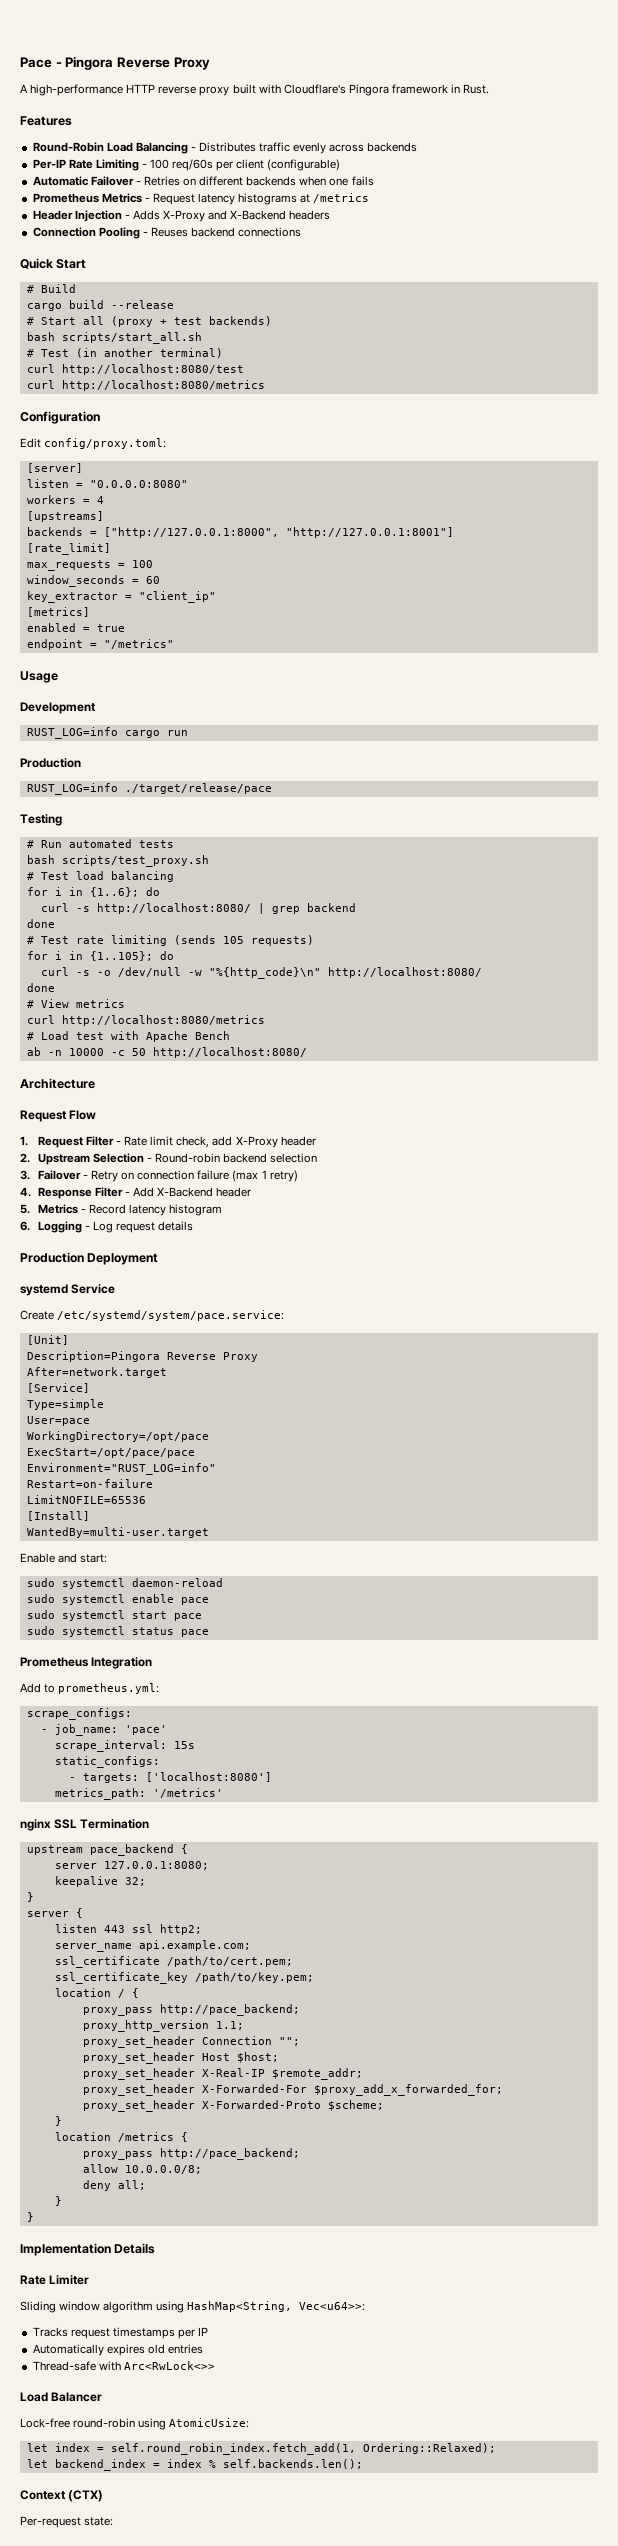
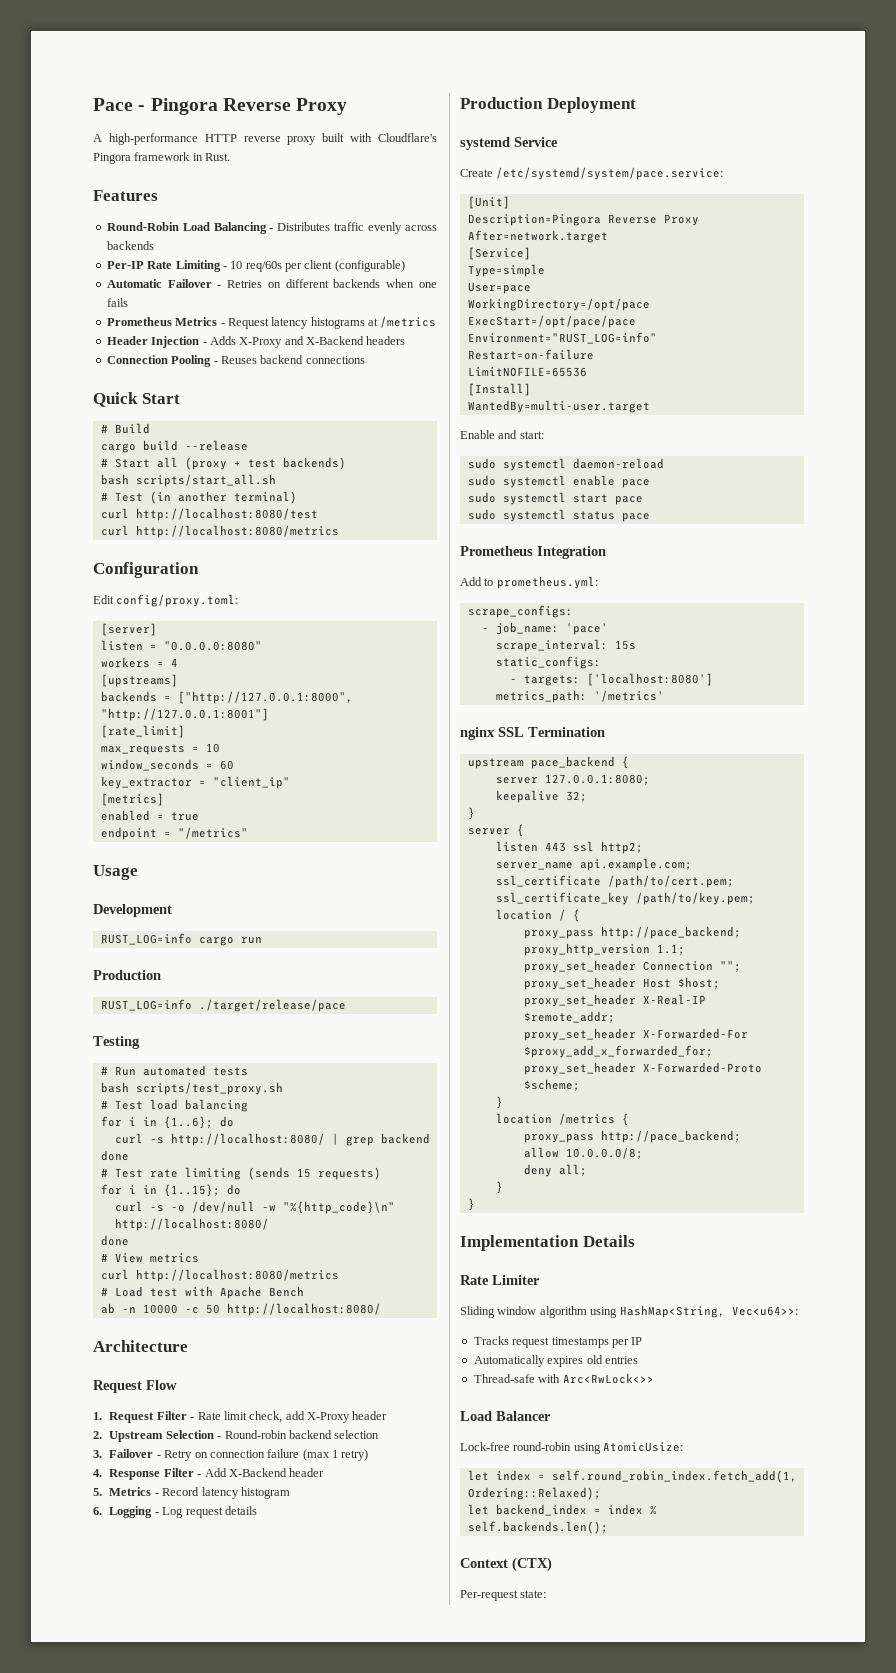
- Per-IP Rate Limiting - 100 req/60s per client (configurable)
+ Per-IP Rate Limiting - 10 req/60s per client (configurable)
- max_requests = 100
+ max_requests = 10
- # Test rate limiting (sends 105 requests)
+ # Test rate limiting (sends 15 requests)
- for i in {1..105}; do
+ for i in {1..15}; do

